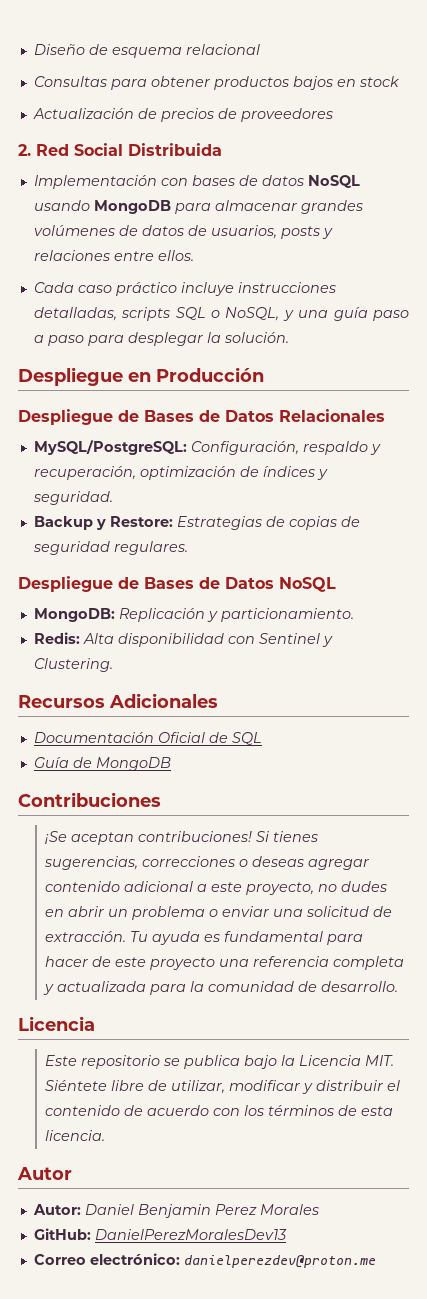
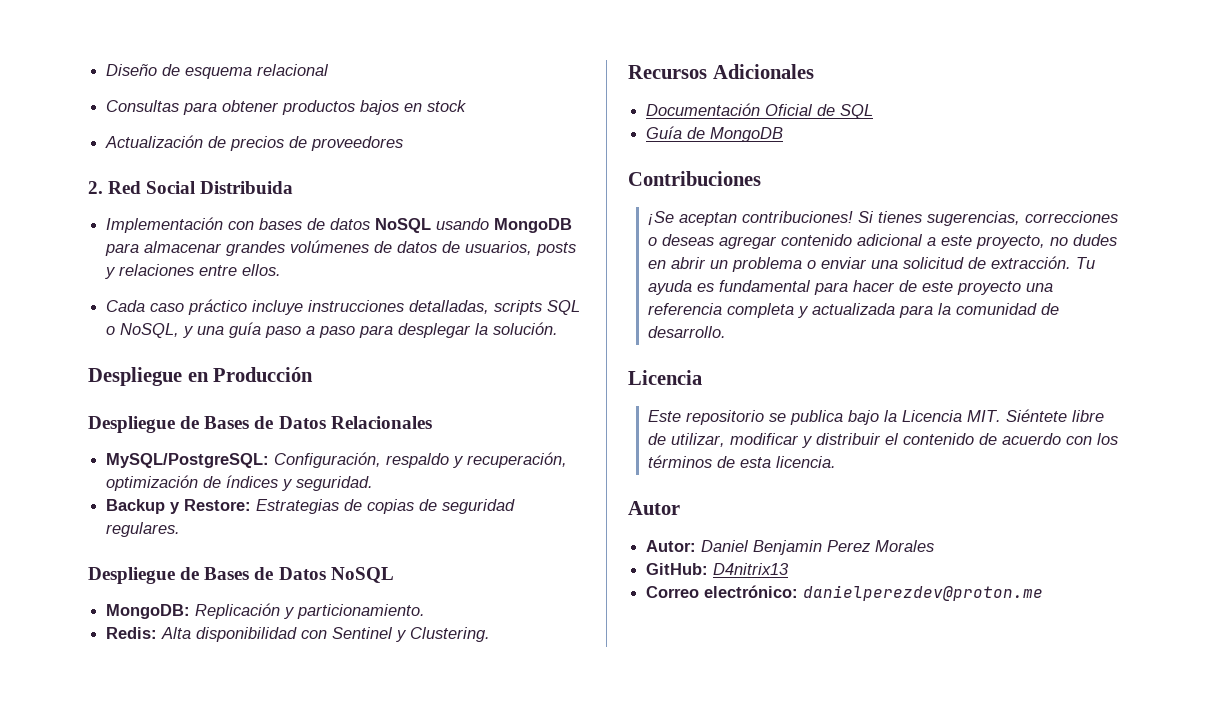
- GitHub: DanielPerezMoralesDev13
+ GitHub: D4nitrix13

